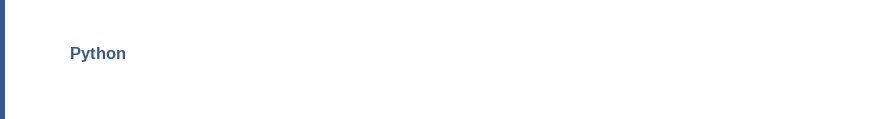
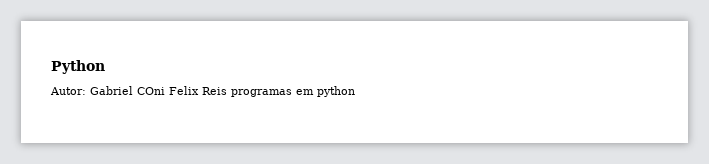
+ Autor: Gabriel COni Felix Reis programas em python

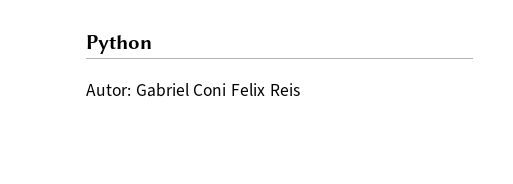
- Autor: Gabriel COni Felix Reis programas em python
+ Autor: Gabriel Coni Felix Reis

